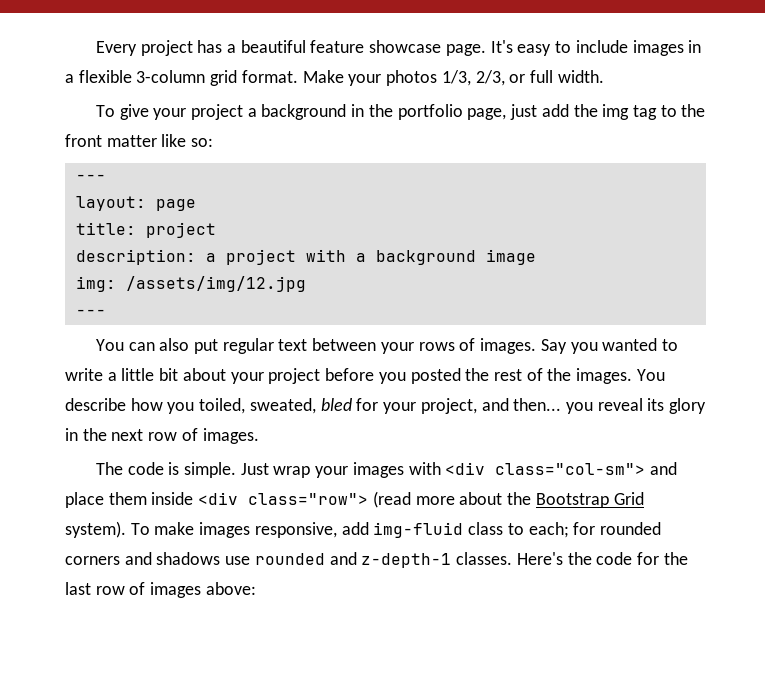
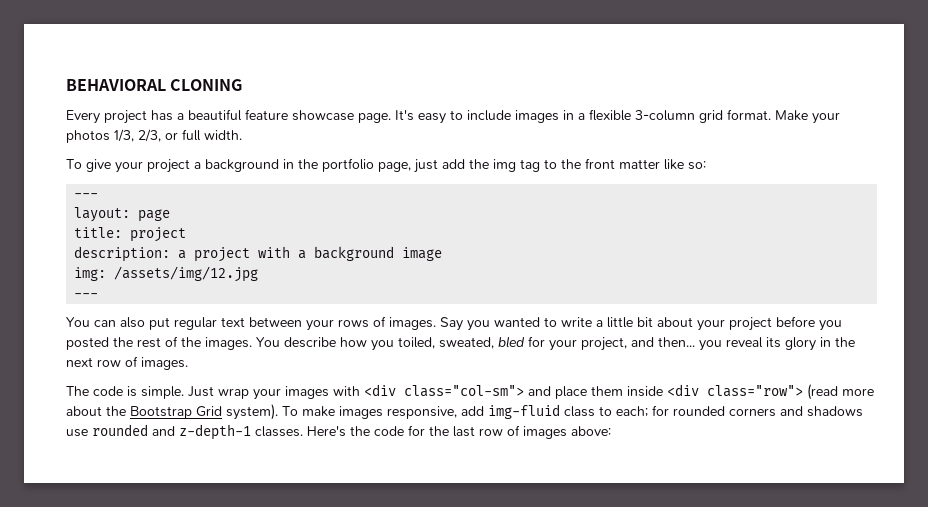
+ BEHAVIORAL CLONING

